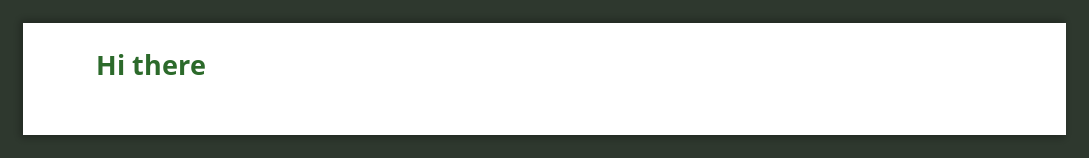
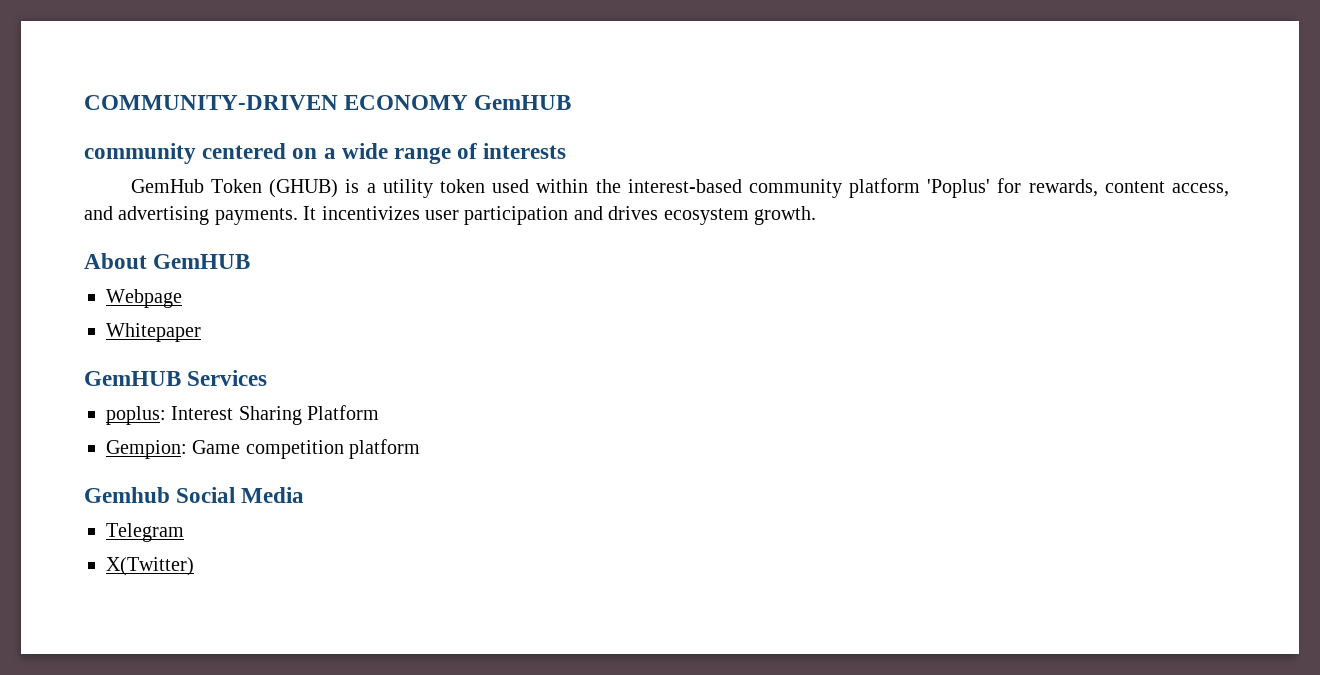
- Hi there
+ COMMUNITY-DRIVEN ECONOMY GemHUB
+ community centered on a wide range of interests
+ GemHub Token (GHUB) is a utility token used within the interest-based community platform 'Poplus' for rewards, content access, and advertising payments. It incentivizes user participation and drives ecosystem growth.
+ About GemHUB
+ Webpage
+ Whitepaper
+ GemHUB Services
+ poplus: Interest Sharing Platform
+ Gempion: Game competition platform
+ Gemhub Social Media
+ Telegram
+ X(Twitter)

